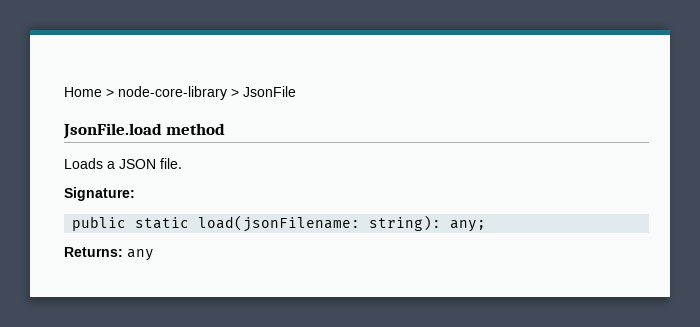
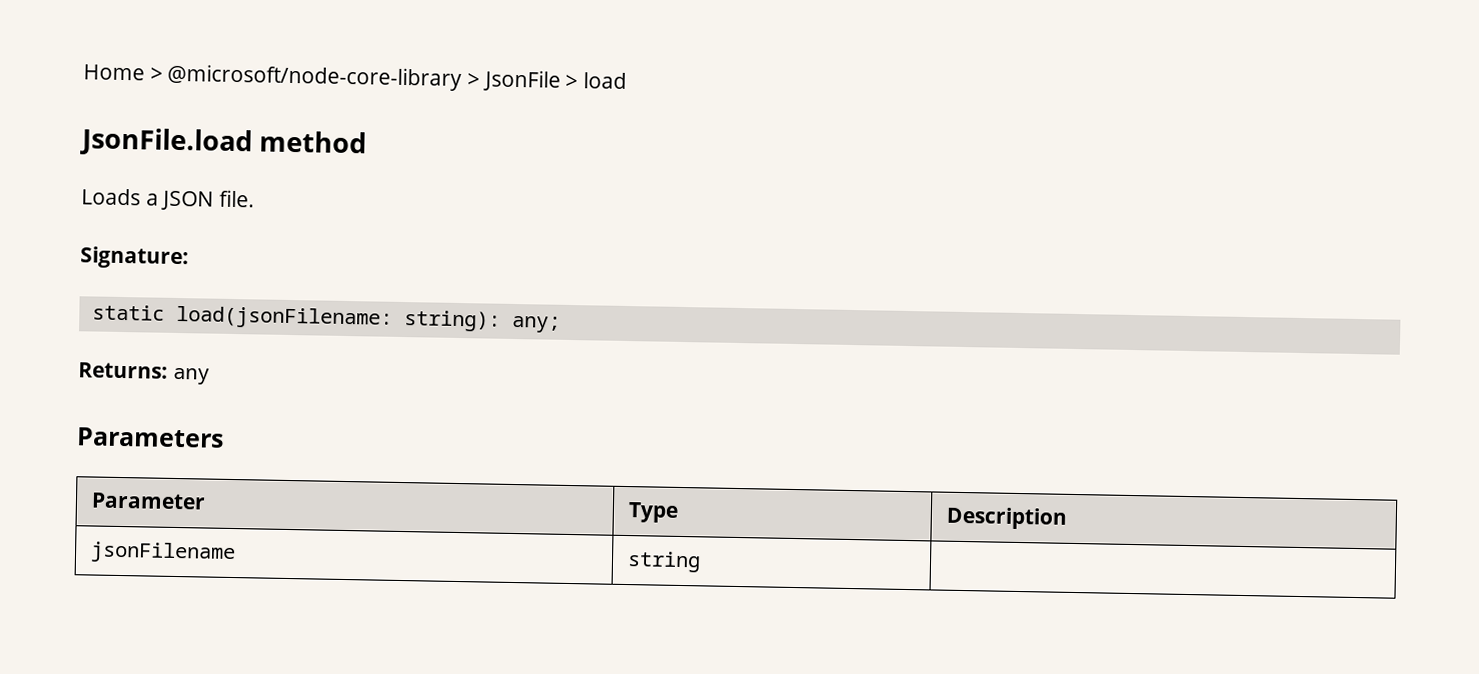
- Home > node-core-library > JsonFile
+ Home > @microsoft/node-core-library > JsonFile > load
- public static load(jsonFilename: string): any;
+ static load(jsonFilename: string): any;
+ Parameters
+ Parameter | Type | Description
+ jsonFilename | string |

